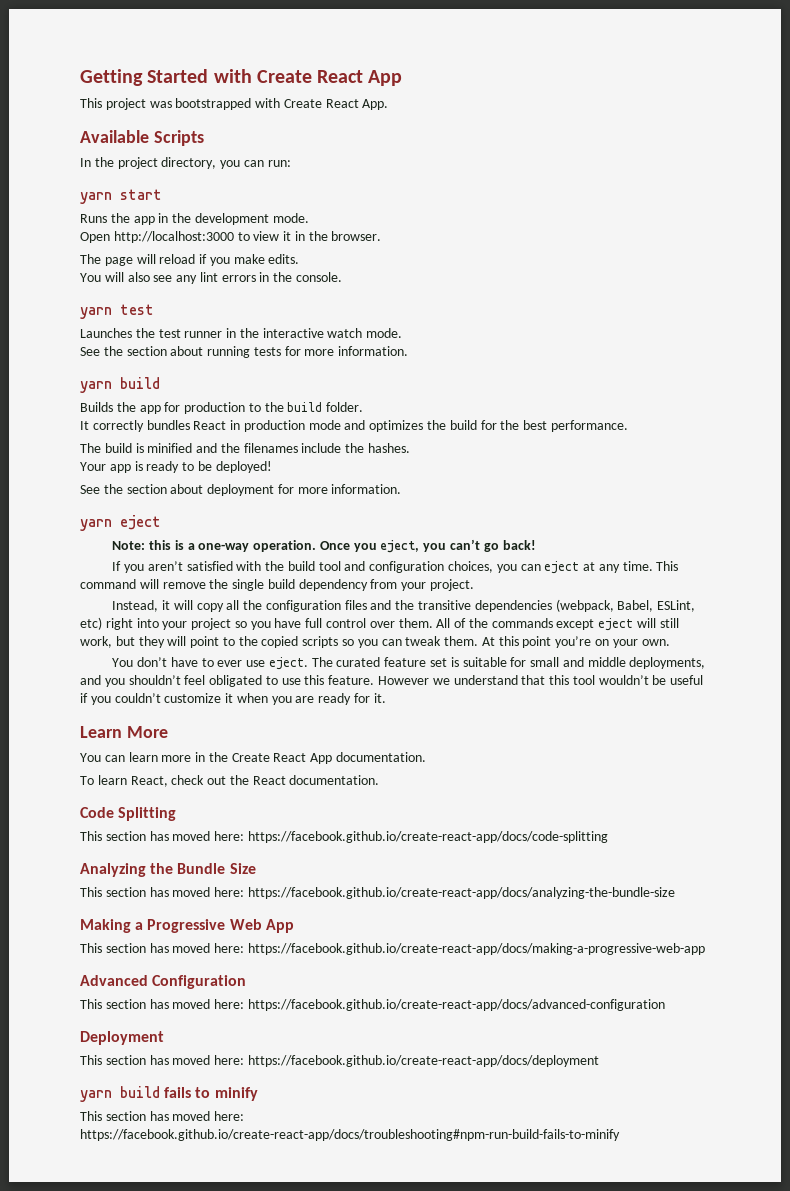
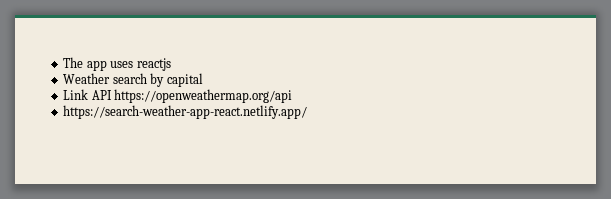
- Getting Started with Create React App
- This project was bootstrapped with Create React App.
- Available Scripts
- In the project directory, you can run:
- yarn start
- Runs the app in the development mode.
- Open http://localhost:3000 to view it in the browser.
- The page will reload if you make edits.
- You will also see any lint errors in the console.
- yarn test
- Launches the test runner in the interactive watch mode.
- See the section about running tests for more information.
- yarn build
- Builds the app for production to the build folder.
- It correctly bundles React in production mode and optimizes the build for the best performance.
- The build is minified and the filenames include the hashes.
- Your app is ready to be deployed!
- See the section about deployment for more information.
- yarn eject
- Note: this is a one-way operation. Once you eject, you can’t go back!
- If you aren’t satisfied with the build tool and configuration choices, you can eject at any time. This command will remove the single build dependency from your project.
- Instead, it will copy all the configuration files and the transitive dependencies (webpack, Babel, ESLint, etc) right into your project so you have full control over them. All of the commands except eject will still work, but they will point to the copied scripts so you can tweak them. At this point you’re on your own.
- You don’t have to ever use eject. The curated feature set is suitable for small and middle deployments, and you shouldn’t feel obligated to use this feature. However we understand that this tool wouldn’t be useful if you couldn’t customize it when you are ready for it.
- Learn More
- You can learn more in the Create React App documentation.
- To learn React, check out the React documentation.
- Code Splitting
- This section has moved here: https://facebook.github.io/create-react-app/docs/code-splitting
- Analyzing the Bundle Size
- This section has moved here: https://facebook.github.io/create-react-app/docs/analyzing-the-bundle-size
- Making a Progressive Web App
- This section has moved here: https://facebook.github.io/create-react-app/docs/making-a-progressive-web-app
- Advanced Configuration
- This section has moved here: https://facebook.github.io/create-react-app/docs/advanced-configuration
- Deployment
- This section has moved here: https://facebook.github.io/create-react-app/docs/deployment
- yarn build fails to minify
- This section has moved here: https://facebook.github.io/create-react-app/docs/troubleshooting#npm-run-build-fails-to-minify
+ The app uses reactjs
+ Weather search by capital
+ Link API https://openweathermap.org/api
+ https://search-weather-app-react.netlify.app/

